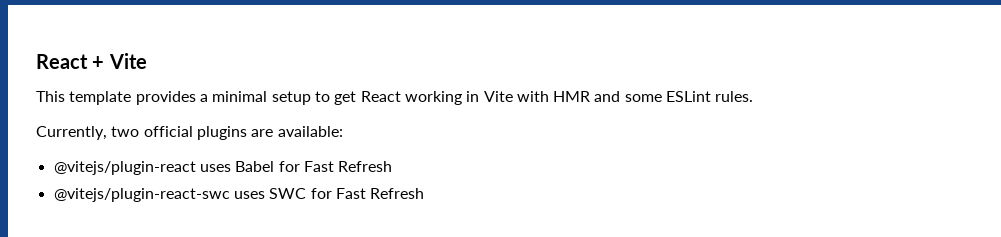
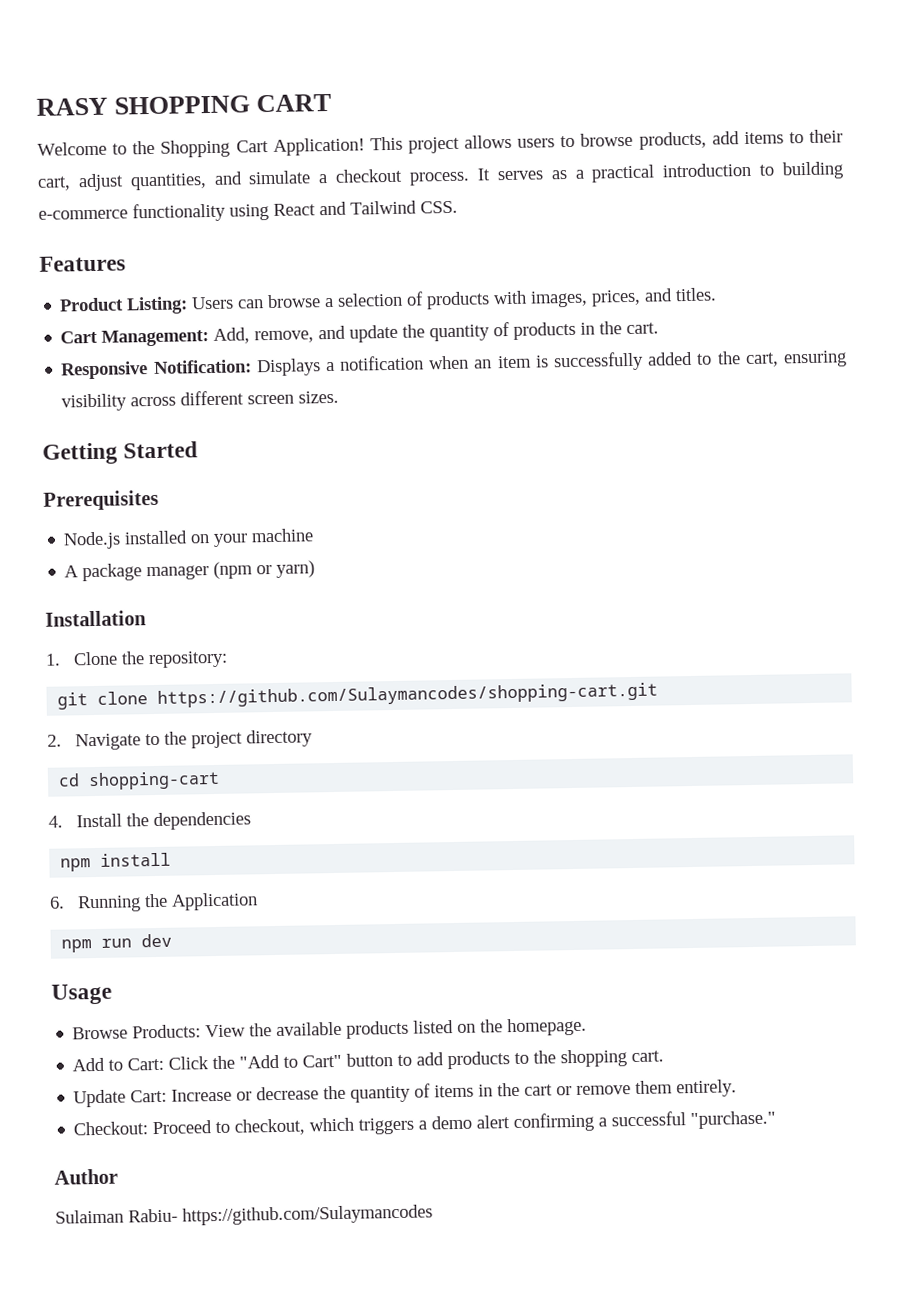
- React + Vite
- This template provides a minimal setup to get React working in Vite with HMR and some ESLint rules.
- Currently, two official plugins are available:
- @vitejs/plugin-react uses Babel for Fast Refresh
- @vitejs/plugin-react-swc uses SWC for Fast Refresh
+ RASY SHOPPING CART
+ Welcome to the Shopping Cart Application! This project allows users to browse products, add items to their cart, adjust quantities, and simulate a checkout process. It serves as a practical introduction to building e-commerce functionality using React and Tailwind CSS.
+ Features
+ Product Listing: Users can browse a selection of products with images, prices, and titles.
+ Cart Management: Add, remove, and update the quantity of products in the cart.
+ Responsive Notification: Displays a notification when an item is successfully added to the cart, ensuring visibility across different screen sizes.
+ Getting Started
+ Prerequisites
+ Node.js installed on your machine
+ A package manager (npm or yarn)
+ Installation
+ 1. Clone the repository:
+ git clone https://github.com/Sulaymancodes/shopping-cart.git
+ 2. Navigate to the project directory
+ cd shopping-cart
+ 4. Install the dependencies
+ npm install
+ 6. Running the Application
+ npm run dev
+ Usage
+ Browse Products: View the available products listed on the homepage.
+ Add to Cart: Click the "Add to Cart" button to add products to the shopping cart.
+ Update Cart: Increase or decrease the quantity of items in the cart or remove them entirely.
+ Checkout: Proceed to checkout, which triggers a demo alert confirming a successful "purchase."
+ Author
+ Sulaiman Rabiu- https://github.com/Sulaymancodes

